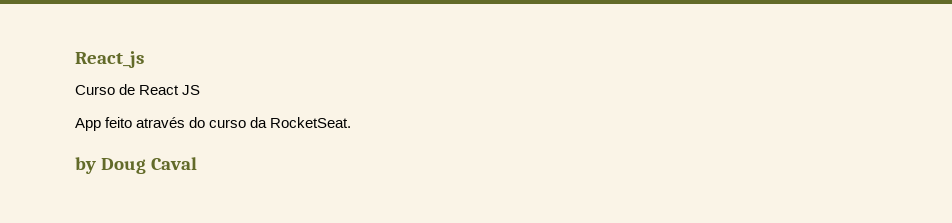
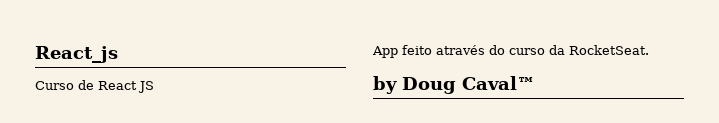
- by Doug Caval
+ by Doug Caval™

